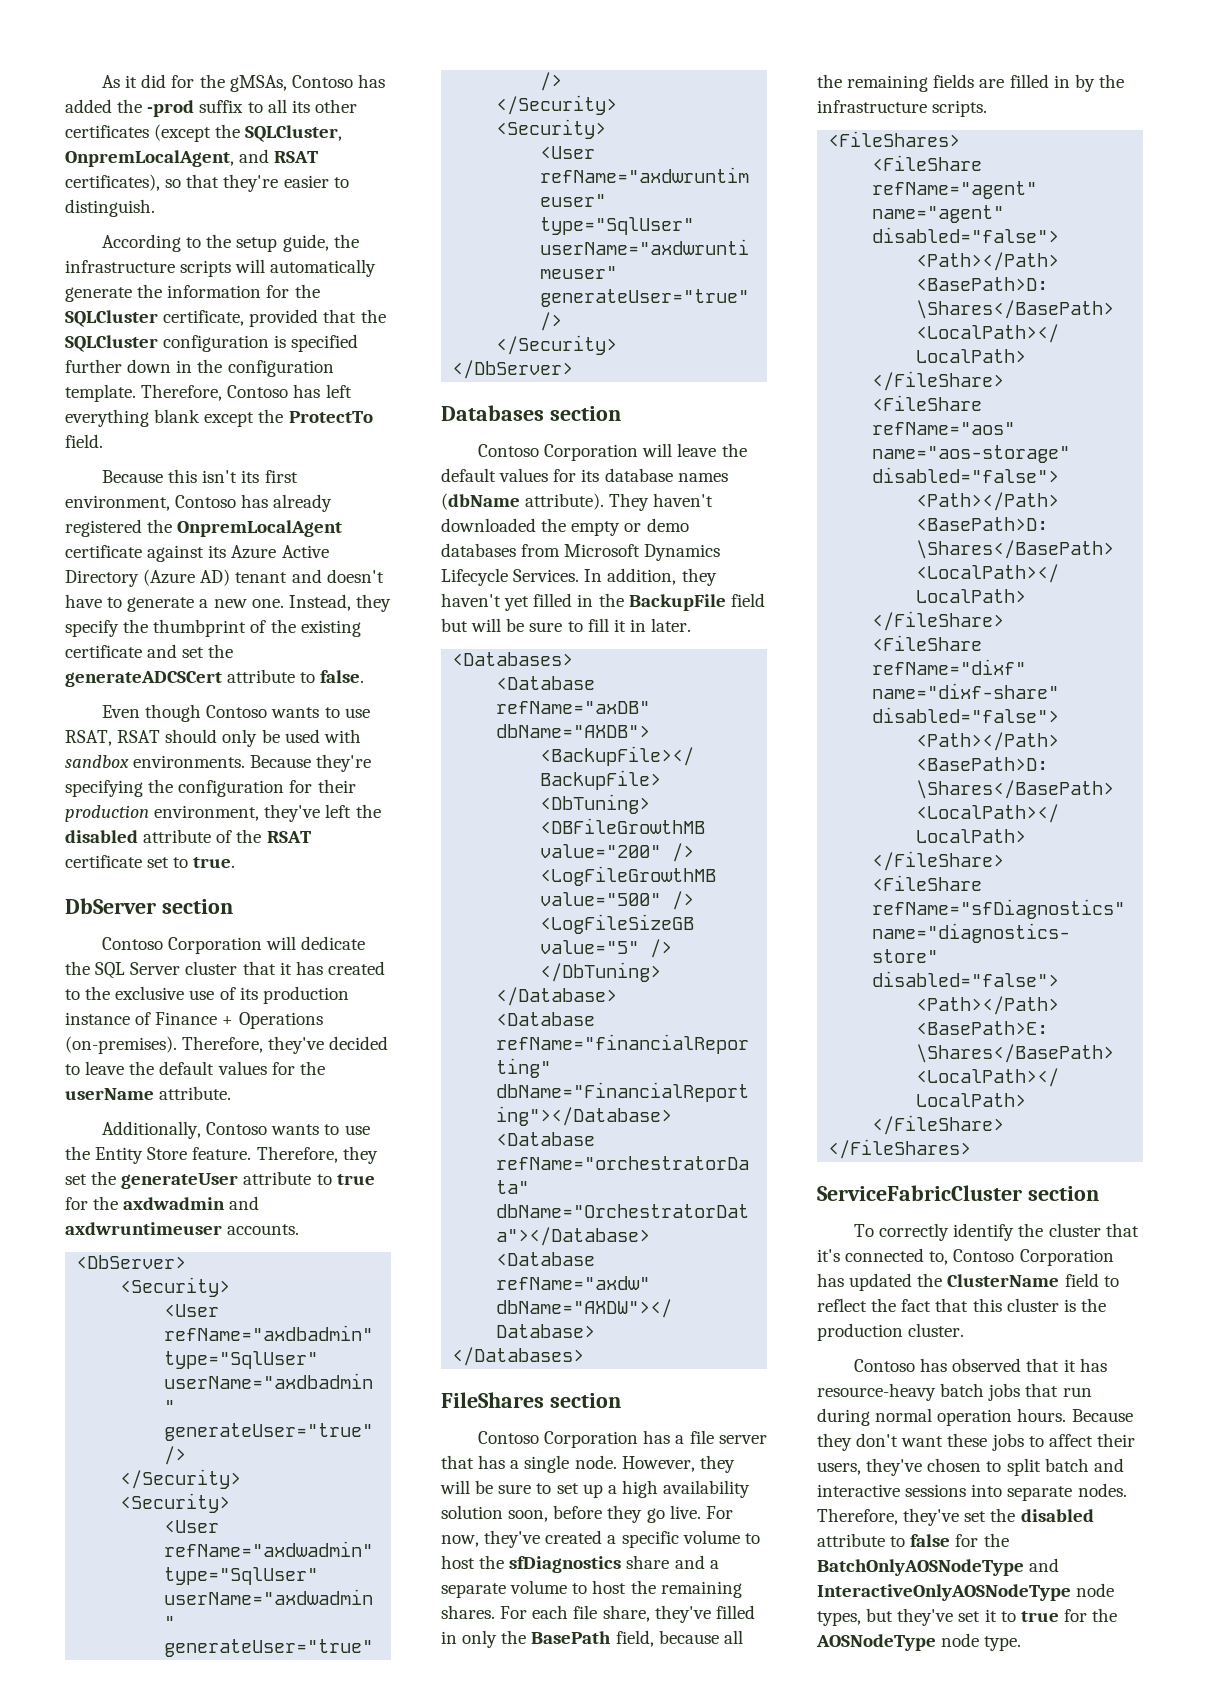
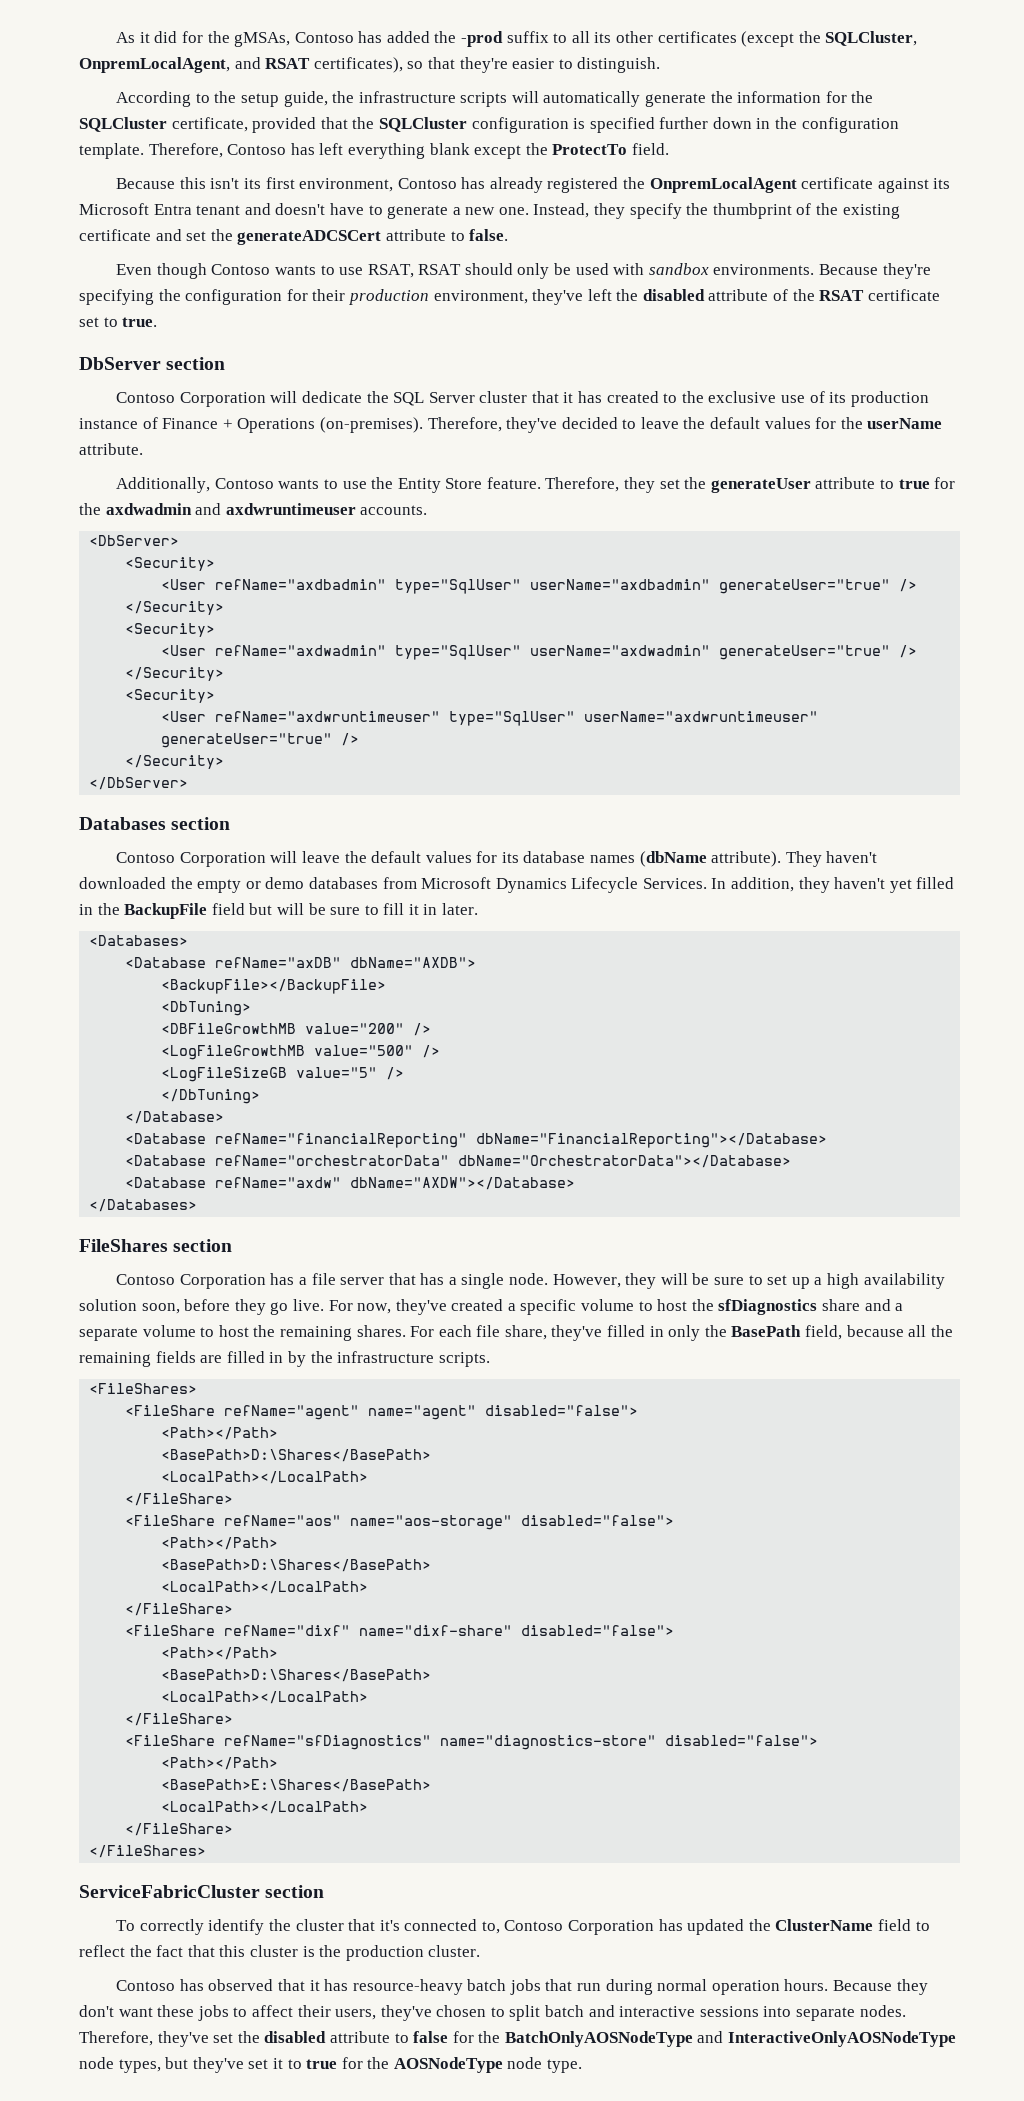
- Because this isn't its first environment, Contoso has already registered the OnpremLocalAgent certificate against its Azure Active Directory (Azure AD) tenant and doesn't have to generate a new one.
+ Because this isn't its first environment, Contoso has already registered the OnpremLocalAgent certificate against its Microsoft Entra tenant and doesn't have to generate a new one.

